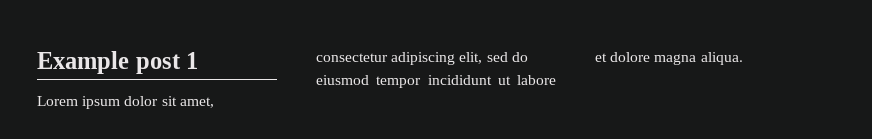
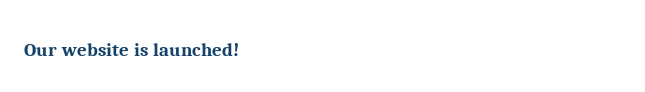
- Example post 1
- Lorem ipsum dolor sit amet, consectetur adipiscing elit, sed do eiusmod tempor incididunt ut labore et dolore magna aliqua.
+ Our website is launched!

